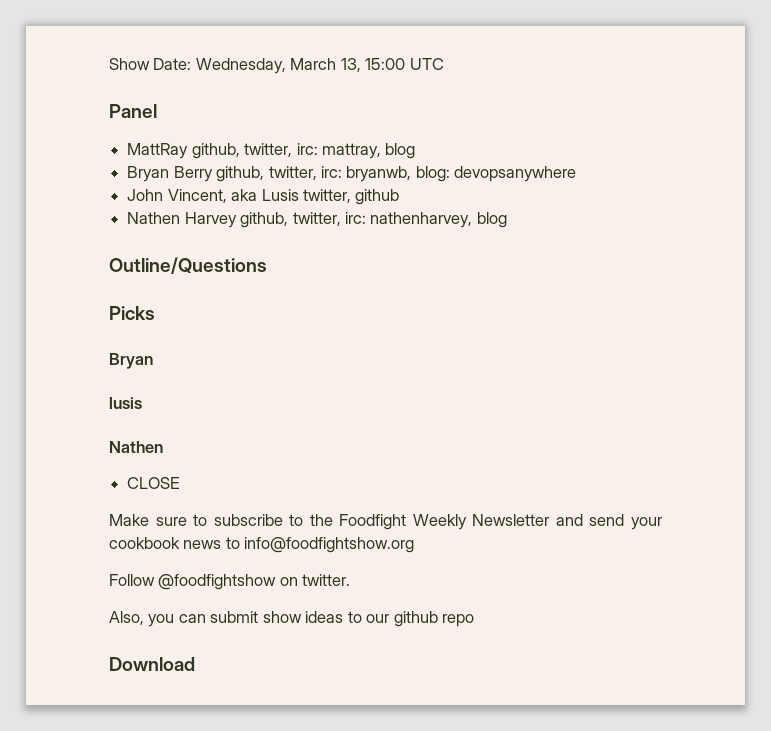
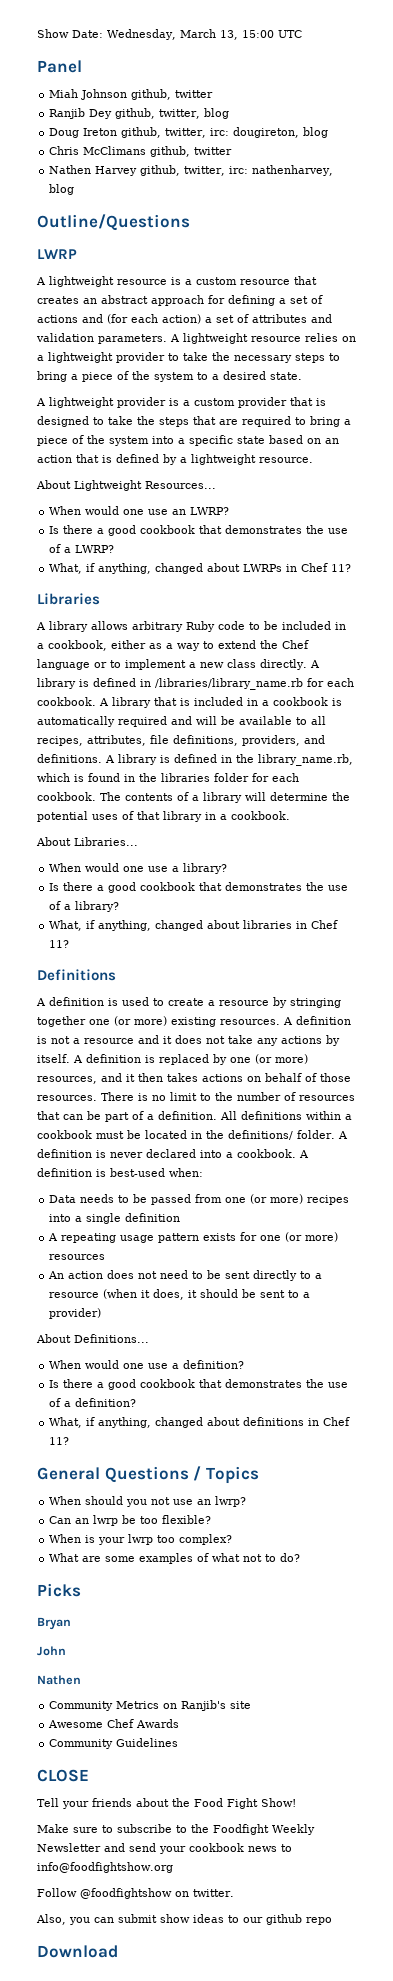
- MattRay github, twitter, irc: mattray, blog
- Bryan Berry github, twitter, irc: bryanwb, blog: devopsanywhere
- John Vincent, aka Lusis twitter, github
+ Miah Johnson github, twitter
+ Ranjib Dey github, twitter, blog
+ Doug Ireton github, twitter, irc: dougireton, blog
+ Chris McClimans github, twitter
+ LWRP
+ A lightweight resource is a custom resource that creates an abstract approach for defining a set of actions and (for each action) a set of attributes and validation parameters. A lightweight resource relies on a lightweight provider to take the necessary steps to bring a piece of the system to a desired state.
+ A lightweight provider is a custom provider that is designed to take the steps that are required to bring a piece of the system into a specific state based on an action that is defined by a lightweight resource.
+ About Lightweight Resources...
+ When would one use an LWRP?
+ Is there a good cookbook that demonstrates the use of a LWRP?
+ What, if anything, changed about LWRPs in Chef 11?
+ Libraries
+ A library allows arbitrary Ruby code to be included in a cookbook, either as a way to extend the Chef language or to implement a new class directly. A library is defined in /libraries/library_name.rb for each cookbook. A library that is included in a cookbook is automatically required and will be available to all recipes, attributes, file definitions, providers, and definitions. A library is defined in the library_name.rb, which is found in the libraries folder for each cookbook. The contents of a library will determine the potential uses of that library in a cookbook.
+ About Libraries...
+ When would one use a library?
+ Is there a good cookbook that demonstrates the use of a library?
+ What, if anything, changed about libraries in Chef 11?
+ Definitions
+ A definition is used to create a resource by stringing together one (or more) existing resources. A definition is not a resource and it does not take any actions by itself. A definition is replaced by one (or more) resources, and it then takes actions on behalf of those resources. There is no limit to the number of resources that can be part of a definition. All definitions within a cookbook must be located in the definitions/ folder. A definition is never declared into a cookbook. A definition is best-used when:
+ Data needs to be passed from one (or more) recipes into a single definition
+ A repeating usage pattern exists for one (or more) resources
+ An action does not need to be sent directly to a resource (when it does, it should be sent to a provider)
+ About Definitions...
+ When would one use a definition?
+ Is there a good cookbook that demonstrates the use of a definition?
+ What, if anything, changed about definitions in Chef 11?
+ General Questions / Topics
+ When should you not use an lwrp?
+ Can an lwrp be too flexible?
+ When is your lwrp too complex?
+ What are some examples of what not to do?
- lusis
+ John
+ Community Metrics on Ranjib's site
+ Awesome Chef Awards
+ Community Guidelines
  CLOSE
+ Tell your friends about the Food Fight Show!

